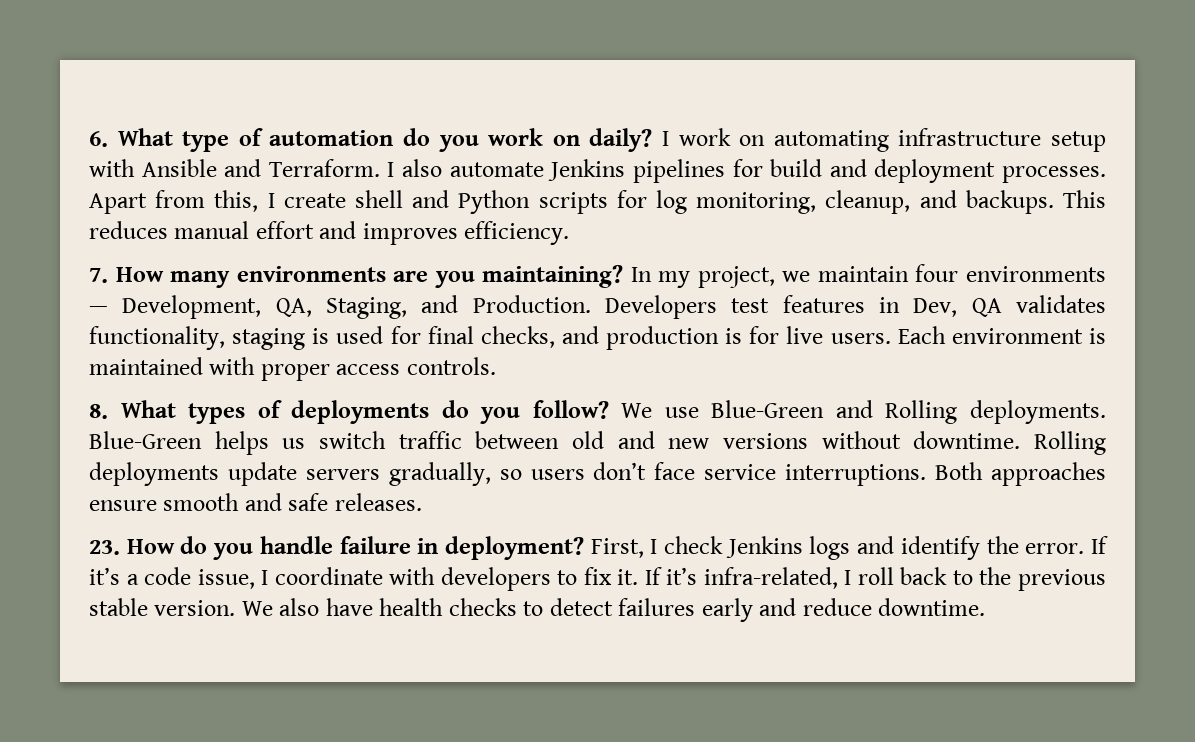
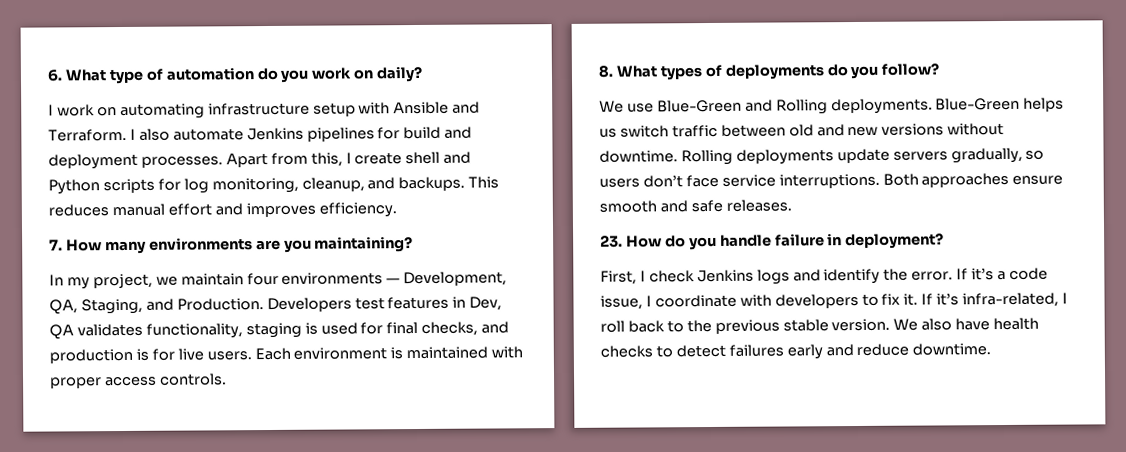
- 6. What type of automation do you work on daily? I work on automating infrastructure setup with Ansible and Terraform.
+ 6. What type of automation do you work on daily?
+ I work on automating infrastructure setup with Ansible and Terraform.
- 7. How many environments are you maintaining? In my project, we maintain four environments — Development, QA, Staging, and Production.
+ 7. How many environments are you maintaining?
+ In my project, we maintain four environments — Development, QA, Staging, and Production.
- 8. What types of deployments do you follow? We use Blue-Green and Rolling deployments.
+ 8. What types of deployments do you follow?
+ We use Blue-Green and Rolling deployments.
- 23. How do you handle failure in deployment? First, I check Jenkins logs and identify the error.
+ 23. How do you handle failure in deployment?
+ First, I check Jenkins logs and identify the error.

